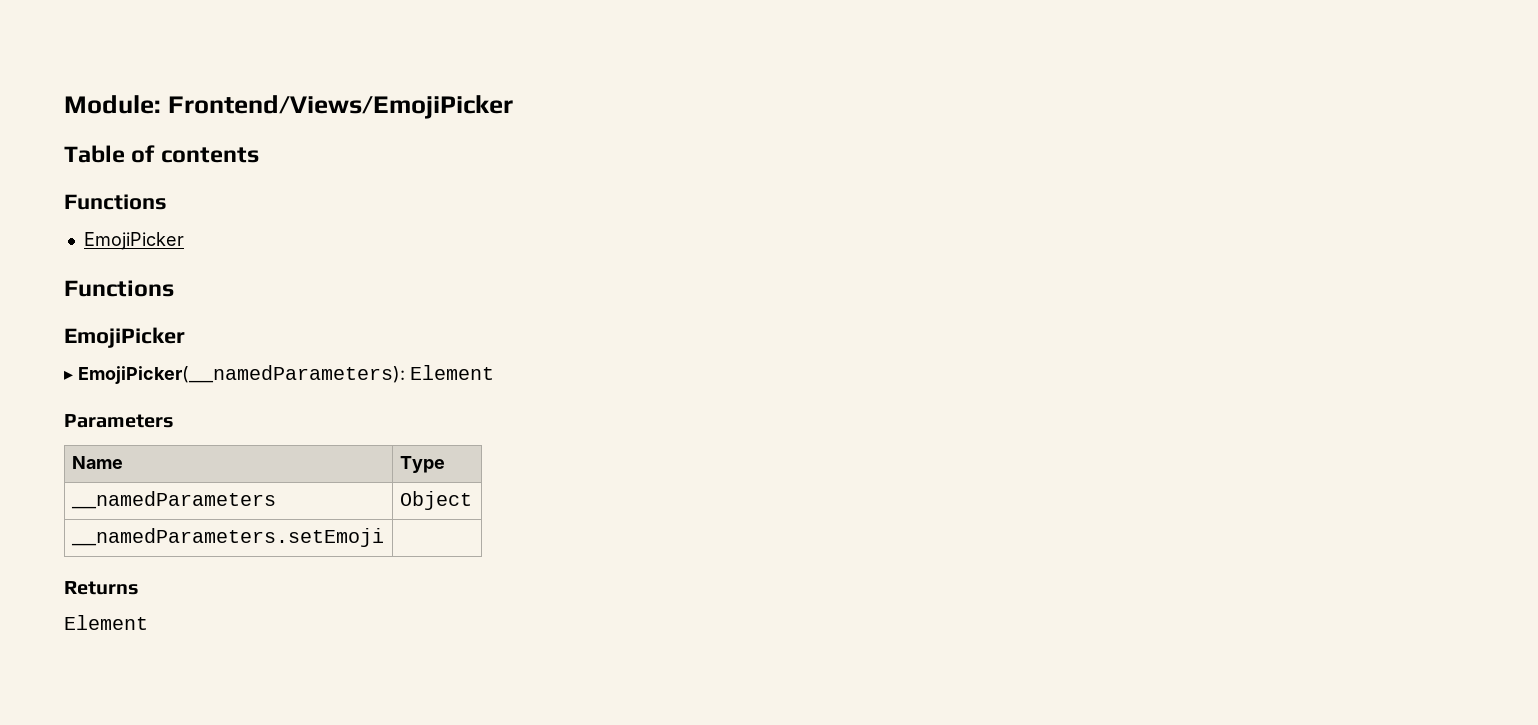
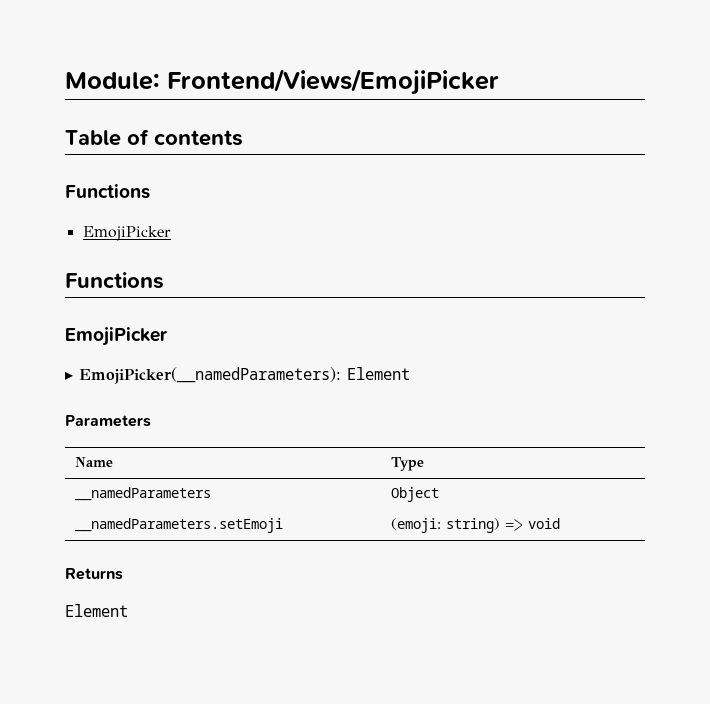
- __namedParameters.setEmoji |
+ __namedParameters.setEmoji | (emoji: string) => void

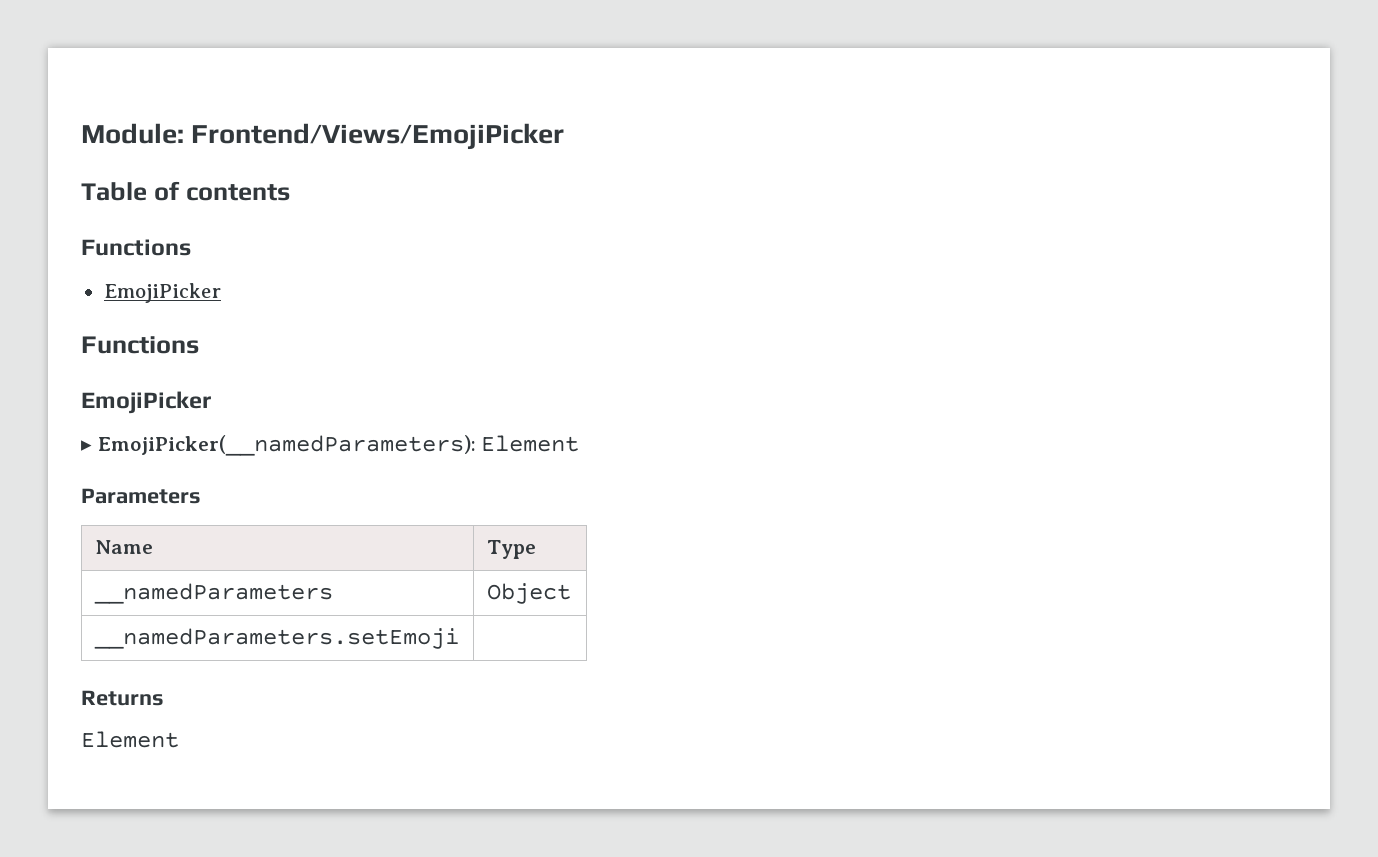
- __namedParameters.setEmoji | (emoji: string) => void
+ __namedParameters.setEmoji |

